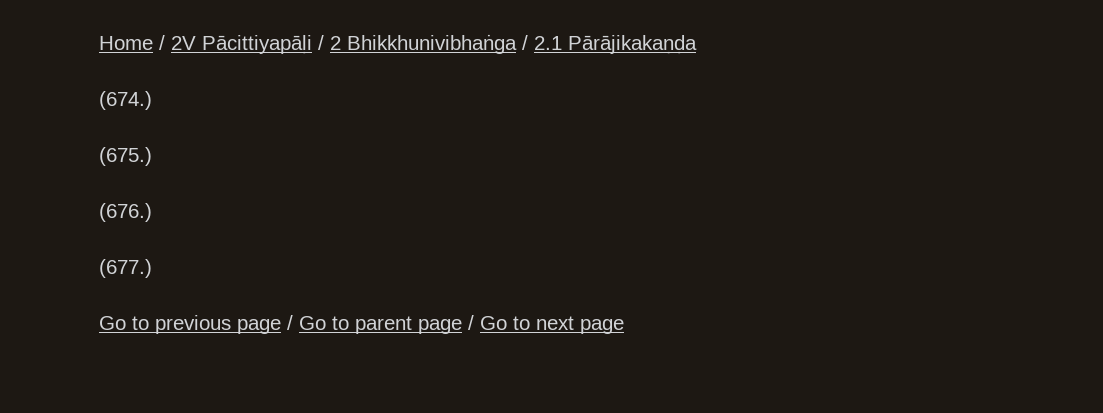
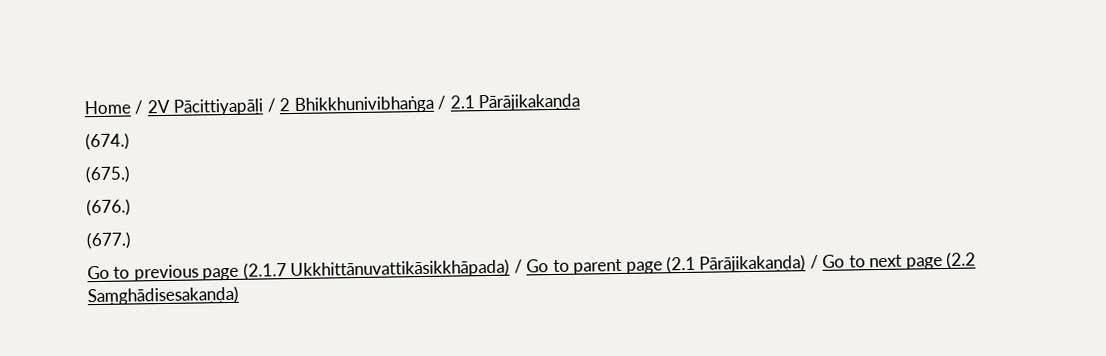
- Go to previous page / Go to parent page / Go to next page
+ Go to previous page (2.1.7 Ukkhittānuvattikāsikkhāpada) / Go to parent page (2.1 Pārājikakaṇḍa) / Go to next page (2.2 Saṃghādisesakaṇḍa)

